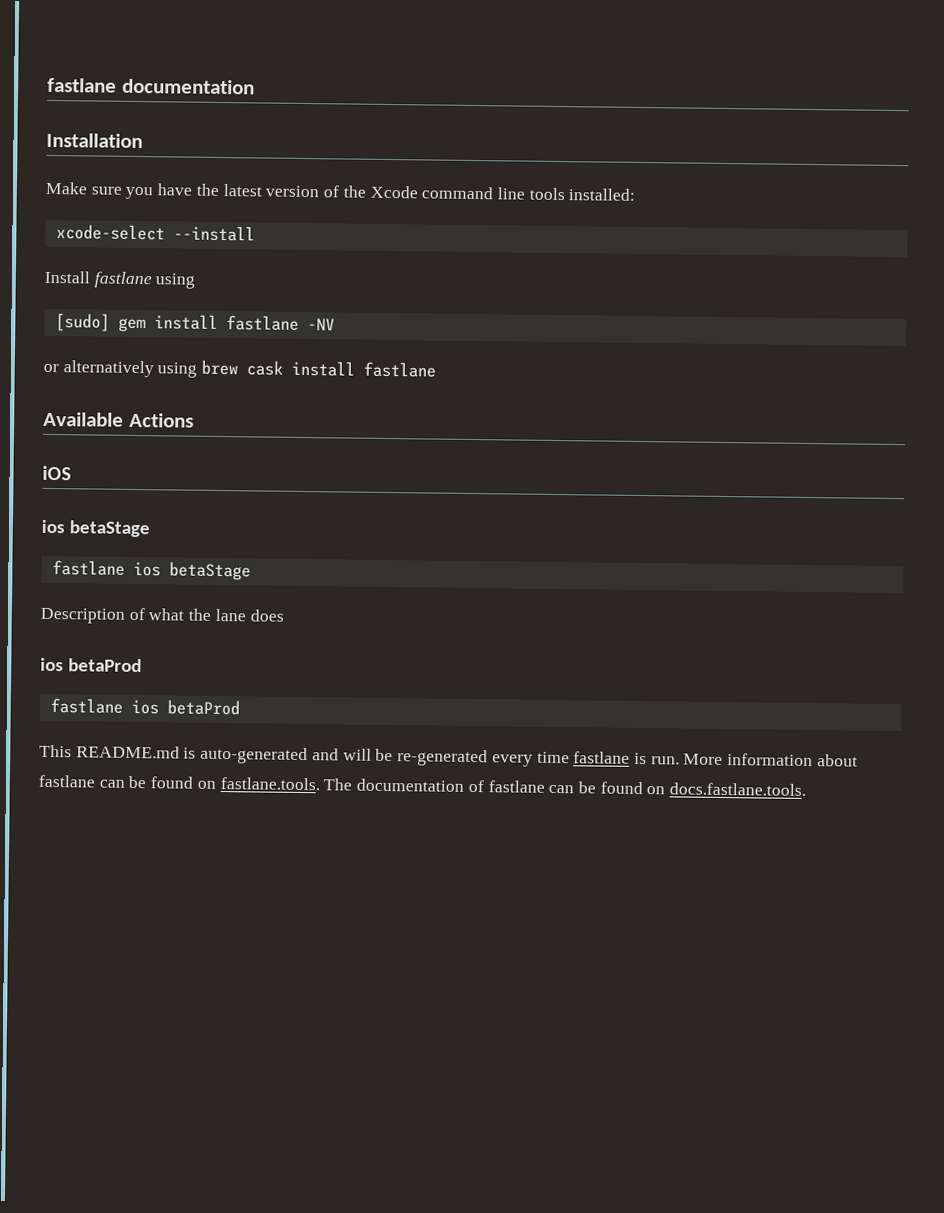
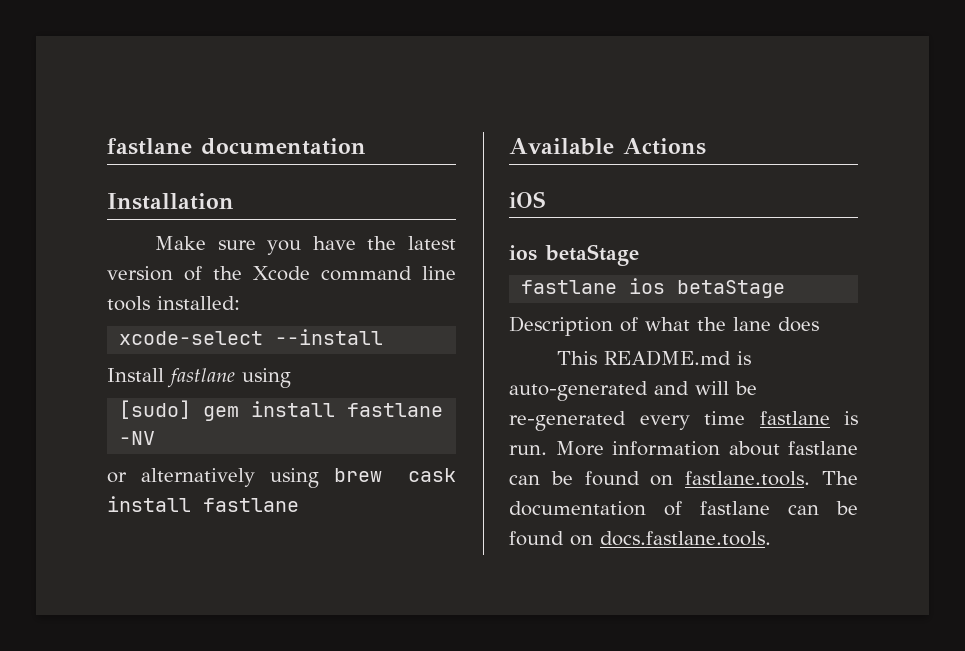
  Description of what the lane does
- ios betaProd
- fastlane ios betaProd

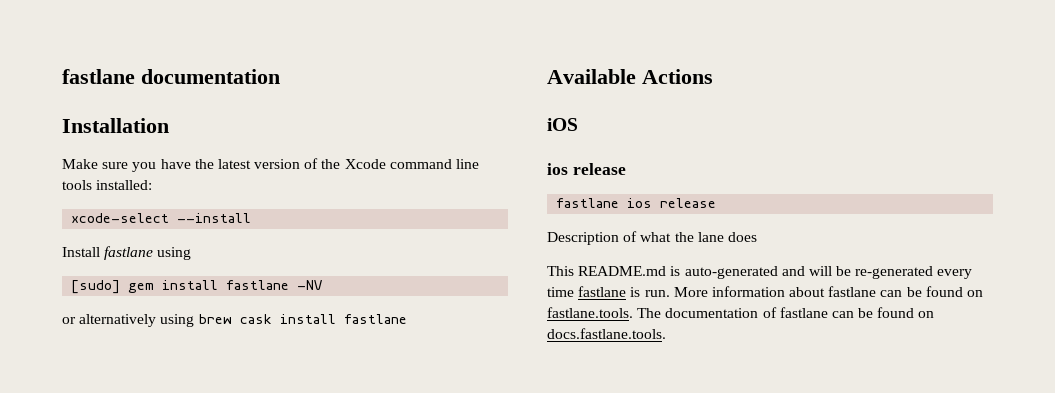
  iOS
- ios betaStage
+ ios release
- fastlane ios betaStage
+ fastlane ios release

